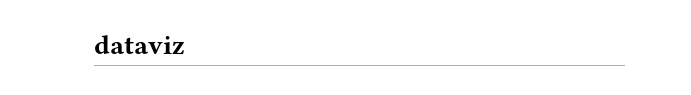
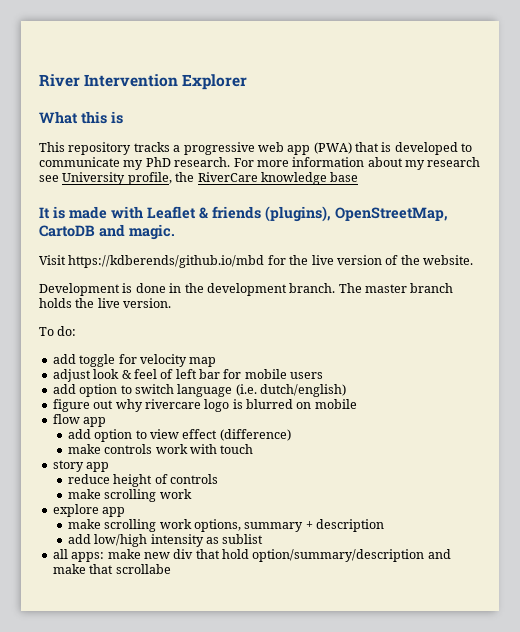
- dataviz
+ River Intervention Explorer
+ What this is
+ This repository tracks a progressive web app (PWA) that is developed to communicate my PhD research. For more information about my research see University profile, the RiverCare knowledge base
+ It is made with Leaflet & friends (plugins), OpenStreetMap, CartoDB and magic.
+ Visit https://kdberends/github.io/mbd for the live version of the website.
+ Development is done in the development branch. The master branch holds the live version.
+ To do:
+ add toggle for velocity map
+ adjust look & feel of left bar for mobile users
+ add option to switch language (i.e. dutch/english)
+ figure out why rivercare logo is blurred on mobile
+ flow app
+ add option to view effect (difference)
+ make controls work with touch
+ story app
+ reduce height of controls
+ make scrolling work
+ explore app
+ make scrolling work options, summary + description
+ add low/high intensity as sublist
+ all apps: make new div that hold option/summary/description and make that scrollabe

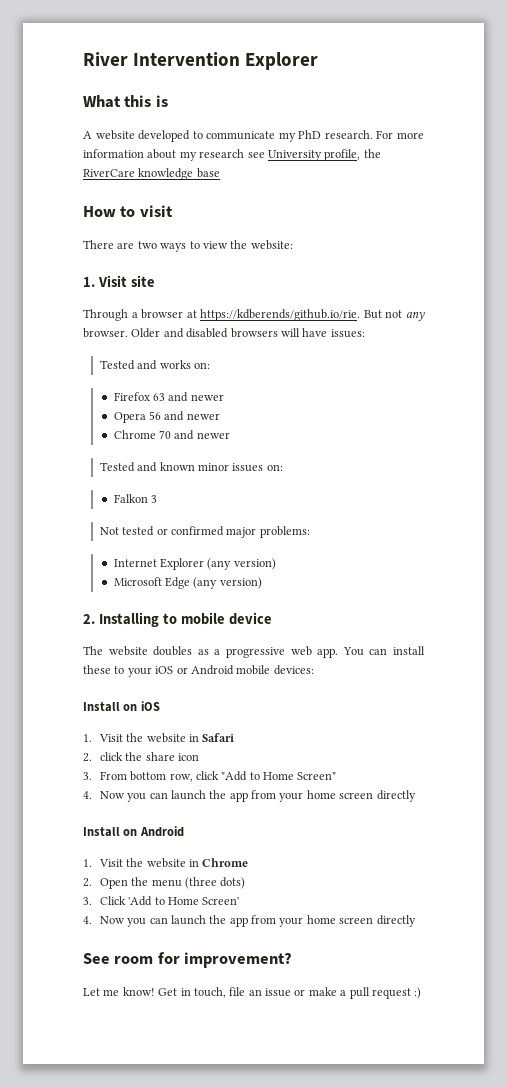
- This repository tracks a progressive web app (PWA) that is developed to communicate my PhD research.
+ A website developed to communicate my PhD research.
- It is made with Leaflet & friends (plugins), OpenStreetMap, CartoDB and magic.
- Visit https://kdberends/github.io/mbd for the live version of the website.
- Development is done in the development branch. The master branch holds the live version.
- To do:
- add toggle for velocity map
- adjust look & feel of left bar for mobile users
- add option to switch language (i.e. dutch/english)
- figure out why rivercare logo is blurred on mobile
- flow app
- add option to view effect (difference)
- make controls work with touch
- story app
- reduce height of controls
- make scrolling work
- explore app
- make scrolling work options, summary + description
- add low/high intensity as sublist
- all apps: make new div that hold option/summary/description and make that scrollabe
+ How to visit
+ There are two ways to view the website:
+ 1. Visit site
+ Through a browser at https://kdberends/github.io/rie. But not any browser. Older and disabled browsers will have issues:
+ Tested and works on:
+ Firefox 63 and newer
+ Opera 56 and newer
+ Chrome 70 and newer
+ Tested and known minor issues on:
+ Falkon 3
+ Not tested or confirmed major problems:
+ Internet Explorer (any version)
+ Microsoft Edge (any version)
+ 2. Installing to mobile device
+ The website doubles as a progressive web app. You can install these to your iOS or Android mobile devices:
+ Install on iOS
+ 1. Visit the website in Safari
+ 2. click the share icon
+ 3. From bottom row, click "Add to Home Screen"
+ 4. Now you can launch the app from your home screen directly
+ Install on Android
+ 1. Visit the website in Chrome
+ 2. Open the menu (three dots)
+ 3. Click 'Add to Home Screen'
+ 4. Now you can launch the app from your home screen directly
+ See room for improvement?
+ Let me know! Get in touch, file an issue or make a pull request :)

